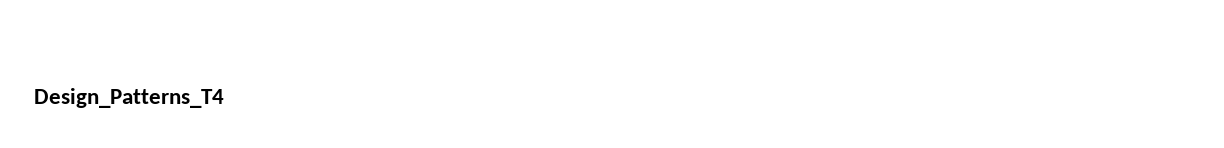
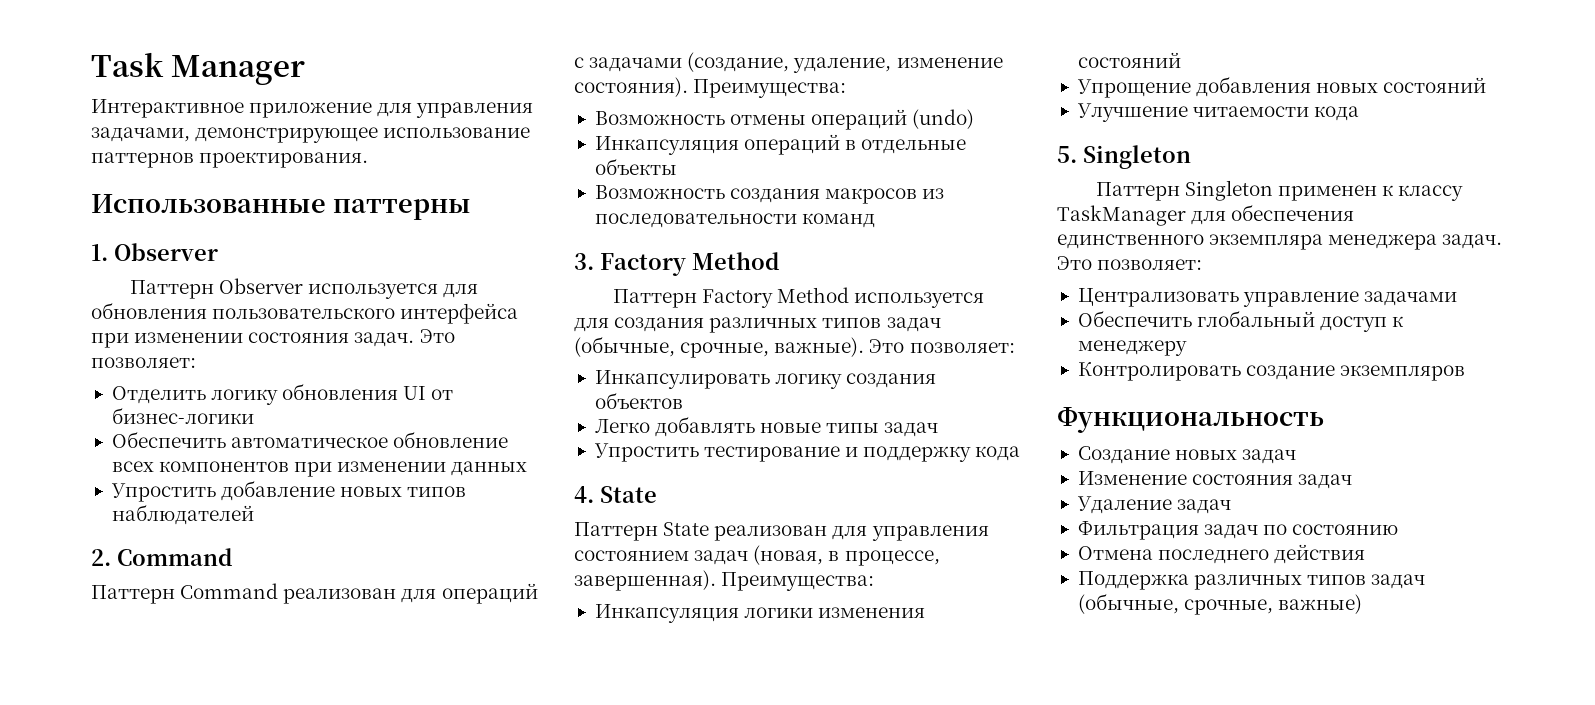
- Design_Patterns_T4
+ Task Manager
+ Интерактивное приложение для управления задачами, демонстрирующее использование паттернов проектирования.
+ Использованные паттерны
+ 1. Observer
+ Паттерн Observer используется для обновления пользовательского интерфейса при изменении состояния задач. Это позволяет:
+ Отделить логику обновления UI от бизнес-логики
+ Обеспечить автоматическое обновление всех компонентов при изменении данных
+ Упростить добавление новых типов наблюдателей
+ 2. Command
+ Паттерн Command реализован для операций с задачами (создание, удаление, изменение состояния). Преимущества:
+ Возможность отмены операций (undo)
+ Инкапсуляция операций в отдельные объекты
+ Возможность создания макросов из последовательности команд
+ 3. Factory Method
+ Паттерн Factory Method используется для создания различных типов задач (обычные, срочные, важные). Это позволяет:
+ Инкапсулировать логику создания объектов
+ Легко добавлять новые типы задач
+ Упростить тестирование и поддержку кода
+ 4. State
+ Паттерн State реализован для управления состоянием задач (новая, в процессе, завершенная). Преимущества:
+ Инкапсуляция логики изменения состояний
+ Упрощение добавления новых состояний
+ Улучшение читаемости кода
+ 5. Singleton
+ Паттерн Singleton применен к классу TaskManager для обеспечения единственного экземпляра менеджера задач. Это позволяет:
+ Централизовать управление задачами
+ Обеспечить глобальный доступ к менеджеру
+ Контролировать создание экземпляров
+ Функциональность
+ Создание новых задач
+ Изменение состояния задач
+ Удаление задач
+ Фильтрация задач по состоянию
+ Отмена последнего действия
+ Поддержка различных типов задач (обычные, срочные, важные)

